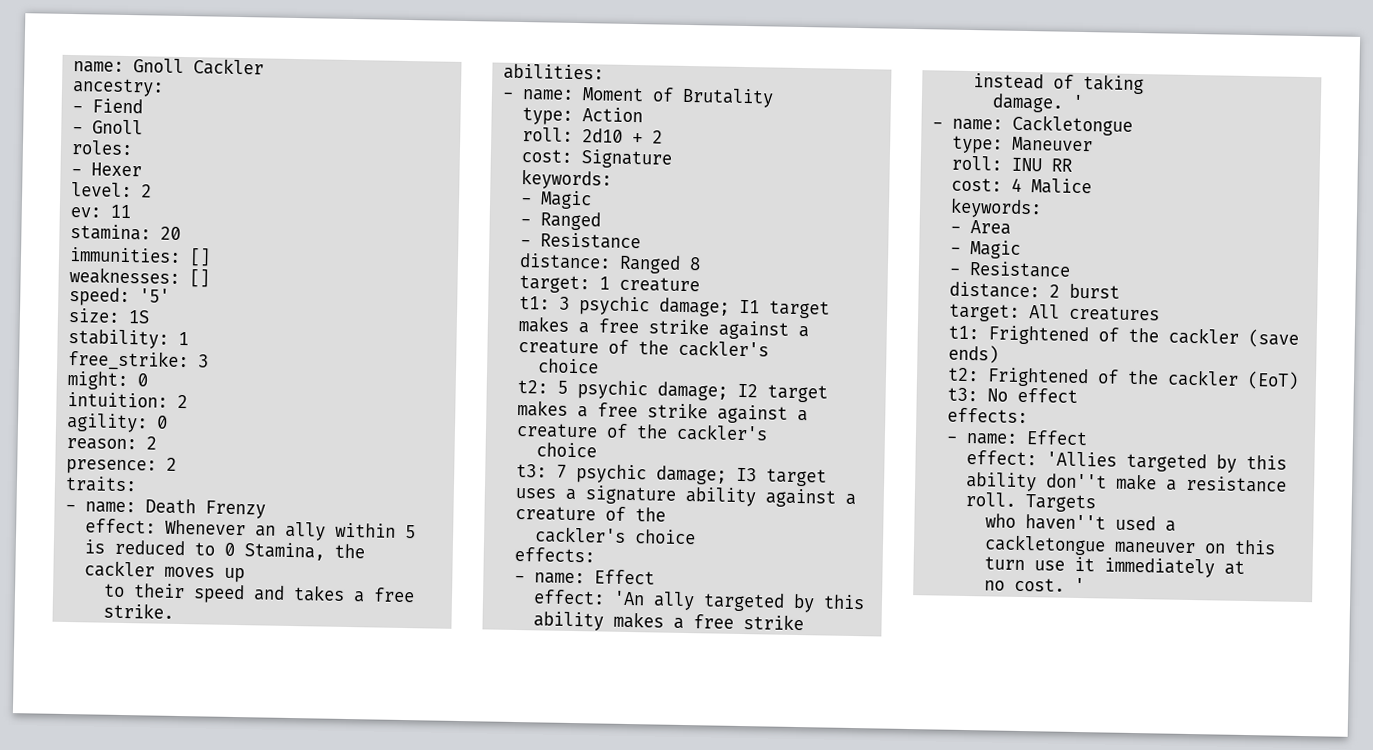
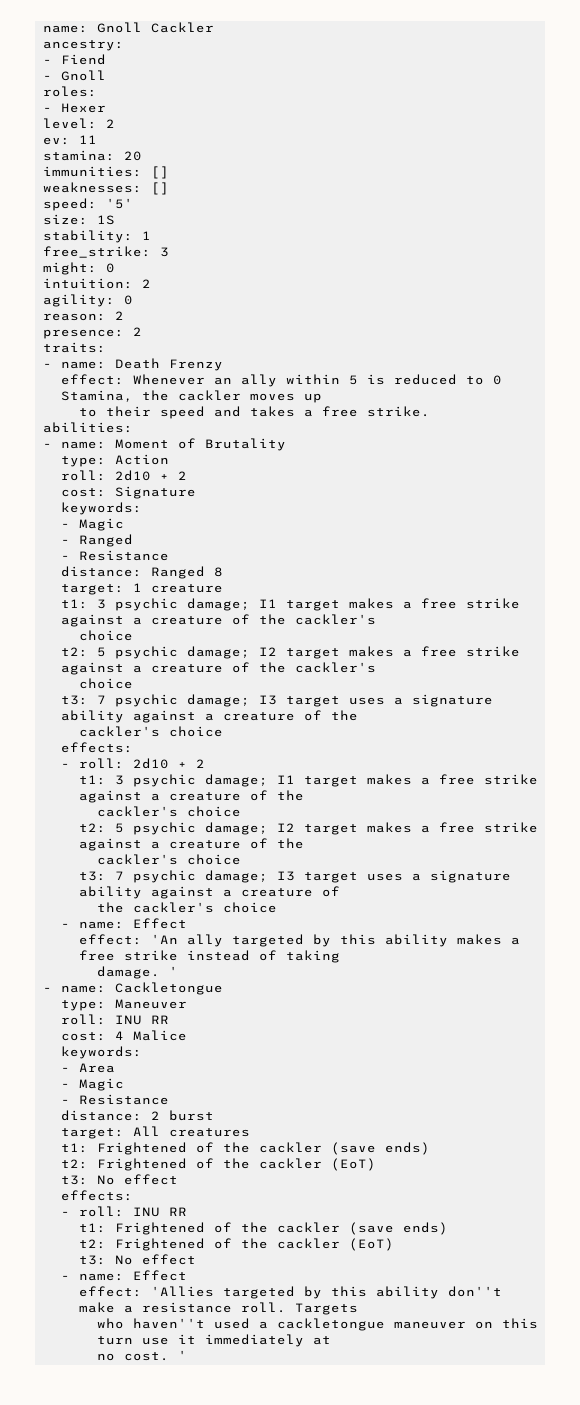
+ - roll: 2d10 + 2
+ t1: 3 psychic damage; I1 target makes a free strike against a creature of the
+ cackler's choice
+ t2: 5 psychic damage; I2 target makes a free strike against a creature of the
+ cackler's choice
+ t3: 7 psychic damage; I3 target uses a signature ability against a creature of
+ the cackler's choice
+ - roll: INU RR
+ t1: Frightened of the cackler (save ends)
+ t2: Frightened of the cackler (EoT)
+ t3: No effect

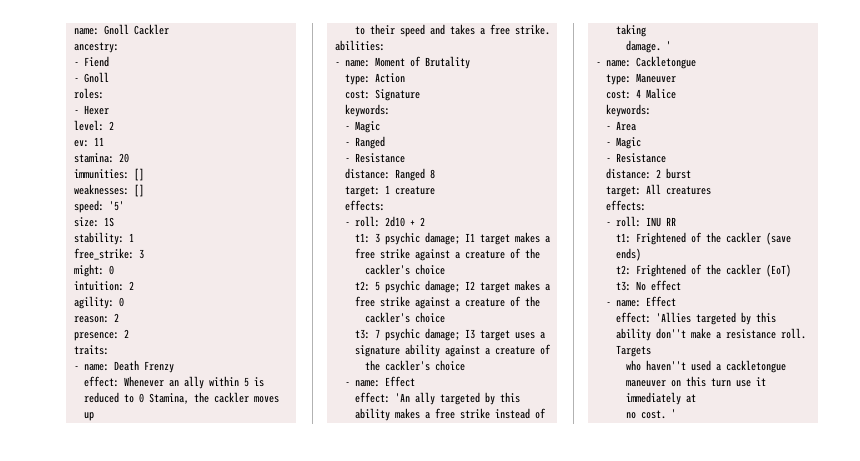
  type: Action
- roll: 2d10 + 2
- t1: 3 psychic damage; I1 target makes a free strike against a creature of the cackler's
- choice
- t2: 5 psychic damage; I2 target makes a free strike against a creature of the cackler's
- choice
- t3: 7 psychic damage; I3 target uses a signature ability against a creature of the
- cackler's choice
  type: Maneuver
- roll: INU RR
  target: All creatures
- t1: Frightened of the cackler (save ends)
- t2: Frightened of the cackler (EoT)
- t3: No effect

